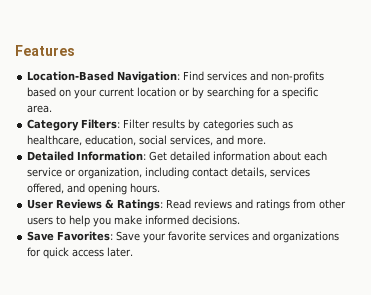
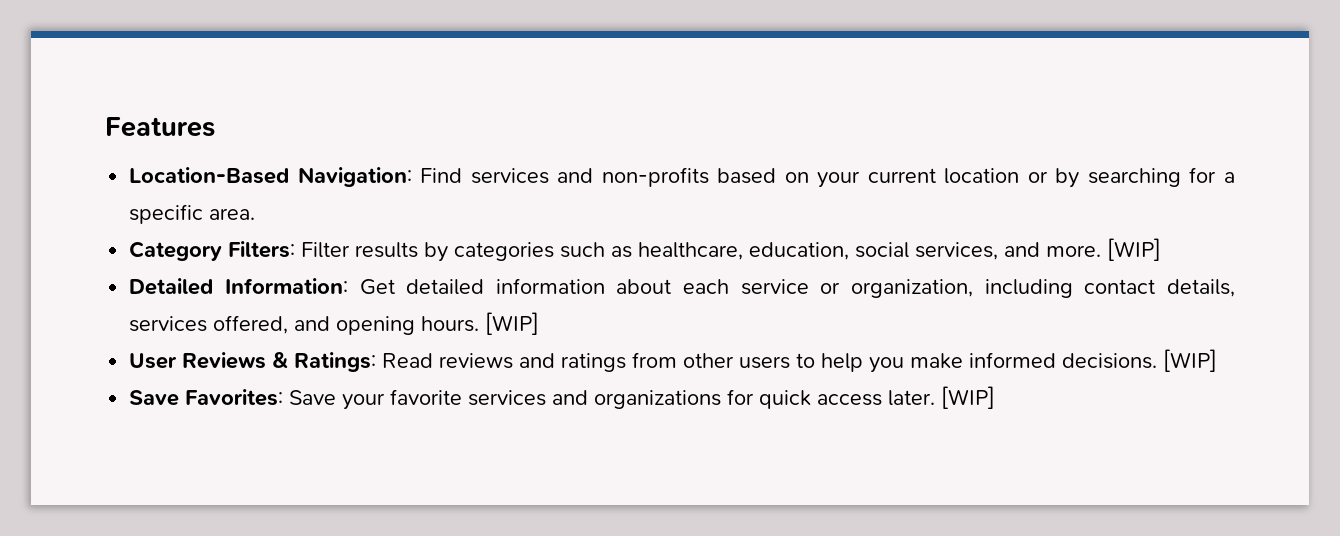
- Category Filters: Filter results by categories such as healthcare, education, social services, and more.
+ Category Filters: Filter results by categories such as healthcare, education, social services, and more. [WIP]
- Detailed Information: Get detailed information about each service or organization, including contact details, services offered, and opening hours.
+ Detailed Information: Get detailed information about each service or organization, including contact details, services offered, and opening hours. [WIP]
- User Reviews & Ratings: Read reviews and ratings from other users to help you make informed decisions.
+ User Reviews & Ratings: Read reviews and ratings from other users to help you make informed decisions. [WIP]
- Save Favorites: Save your favorite services and organizations for quick access later.
+ Save Favorites: Save your favorite services and organizations for quick access later. [WIP]

